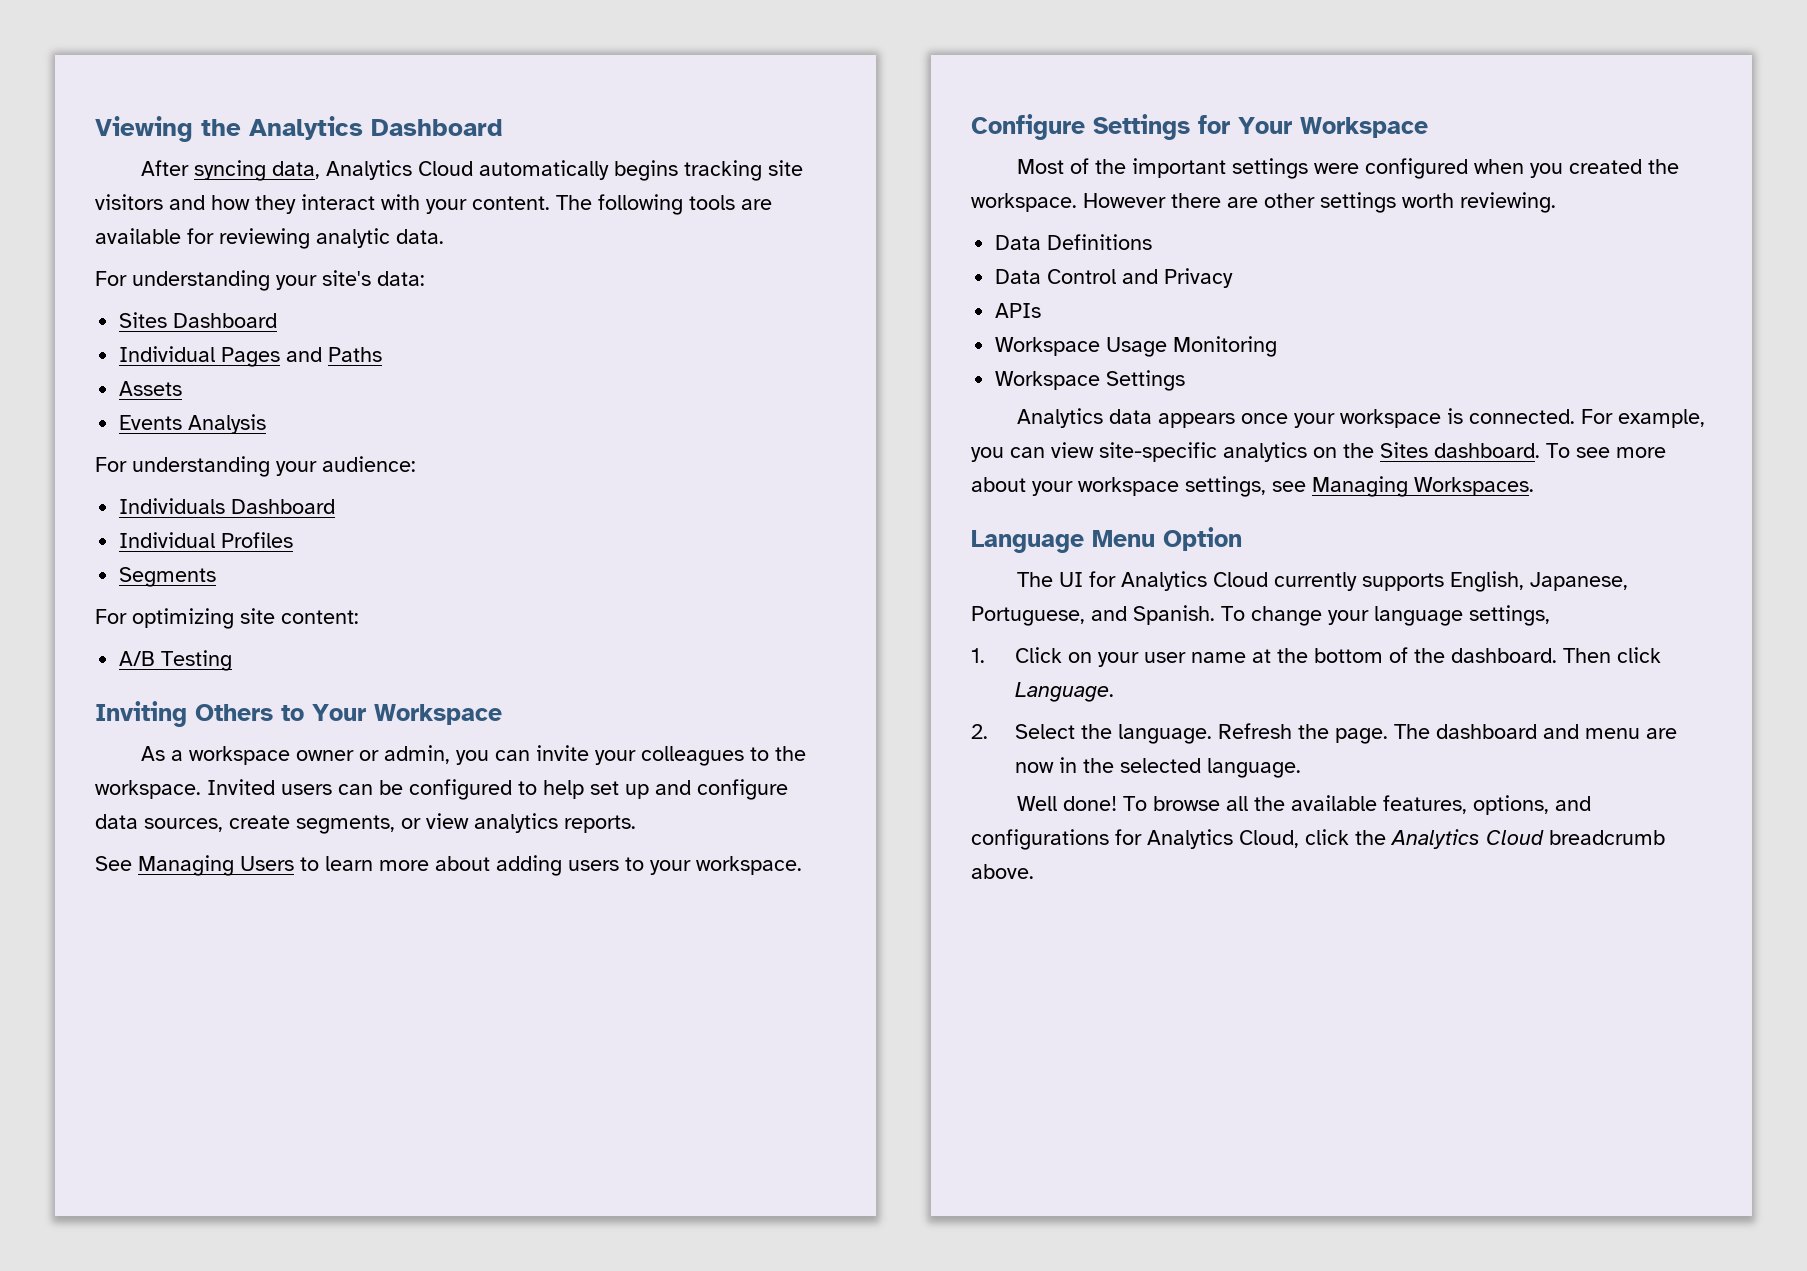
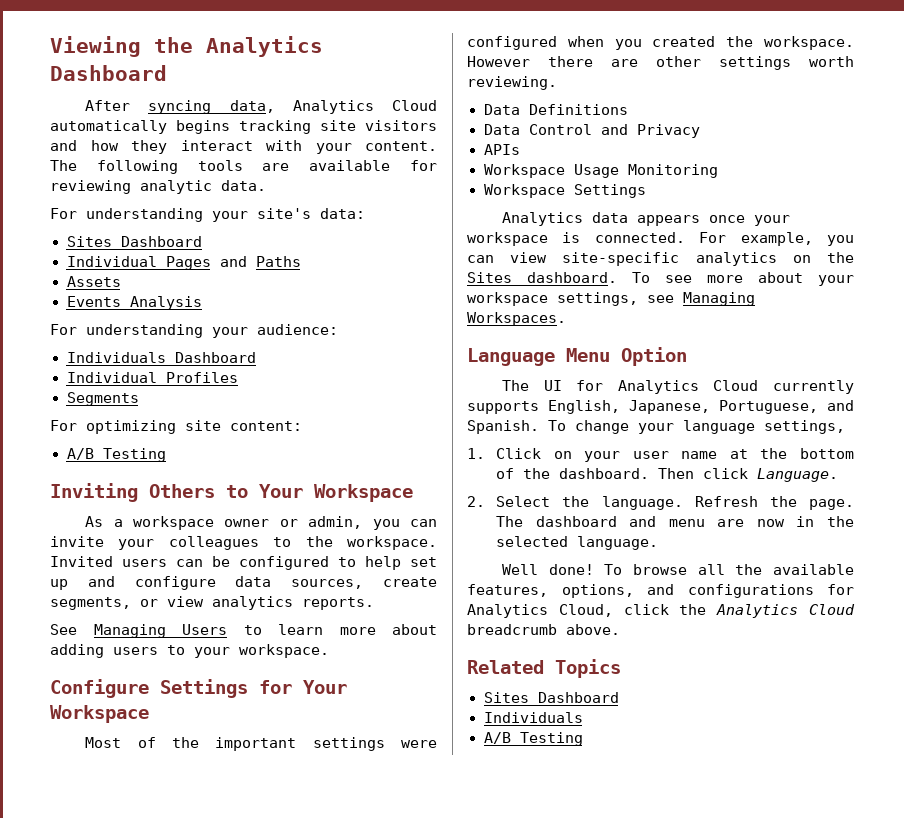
+ Related Topics
+ Sites Dashboard
+ Individuals
+ A/B Testing

